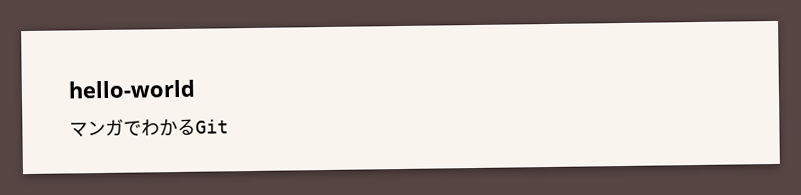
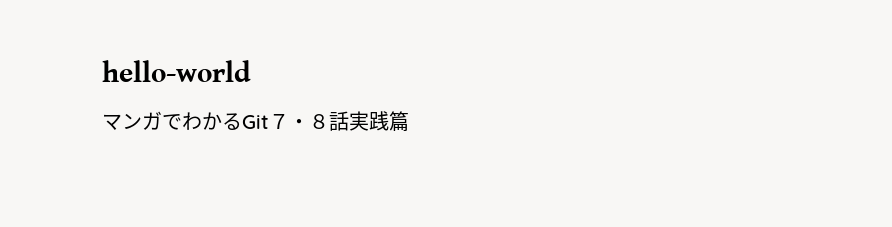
- マンガでわかるGit
+ マンガでわかるGit７・８話実践篇

